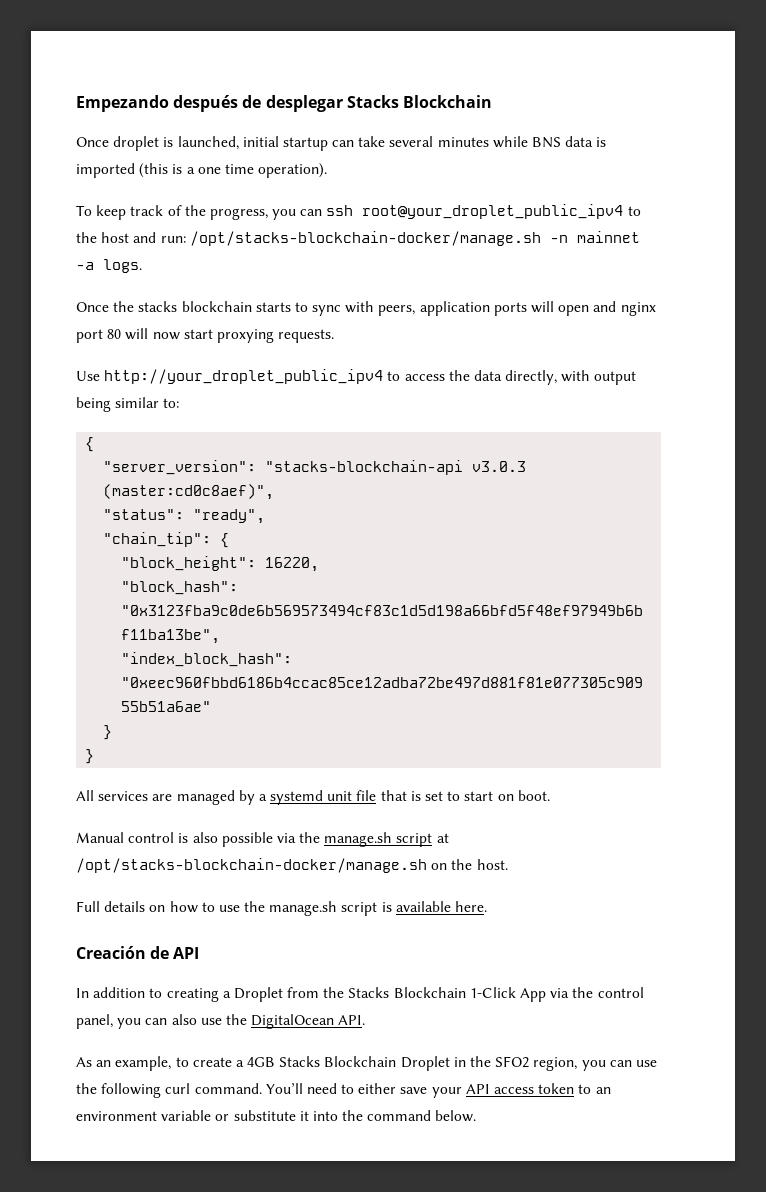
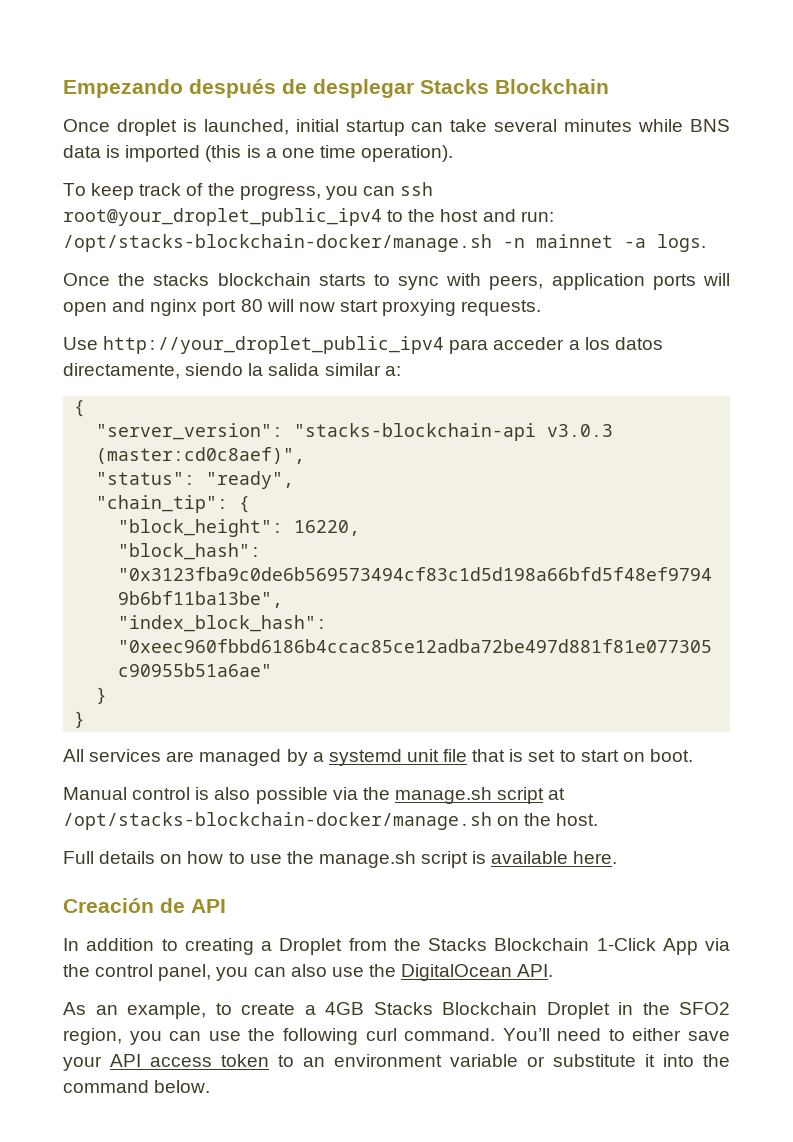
- Use http://your_droplet_public_ipv4 to access the data directly, with output being similar to:
+ Use http://your_droplet_public_ipv4 para acceder a los datos directamente, siendo la salida similar a:

